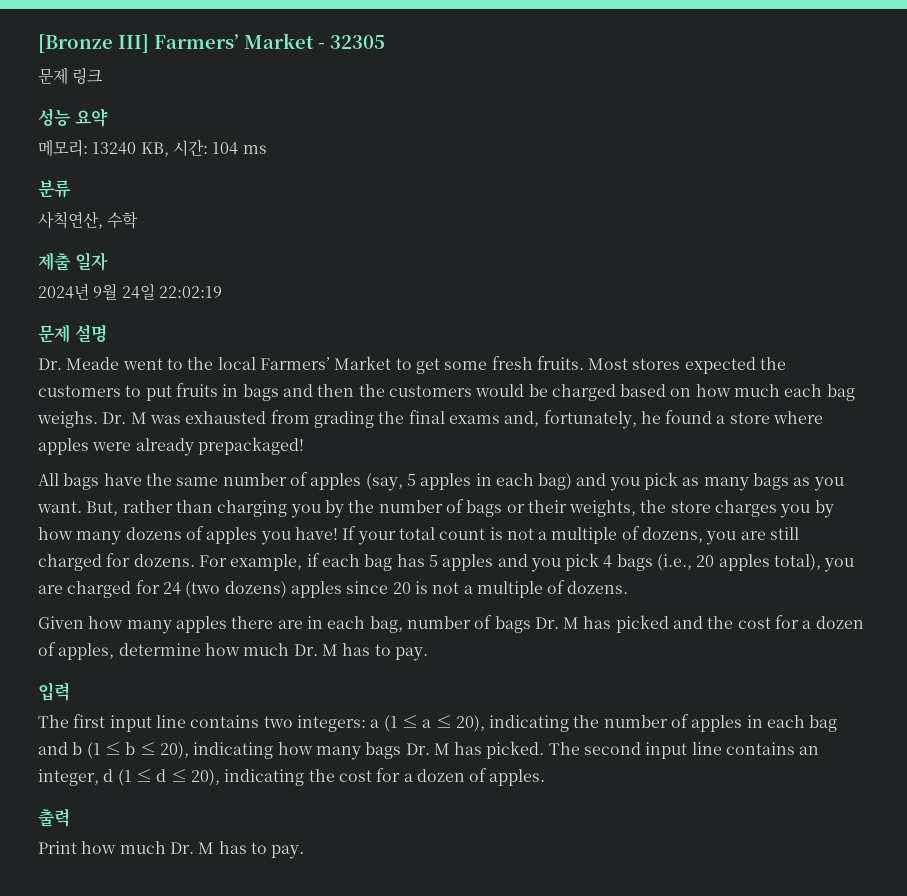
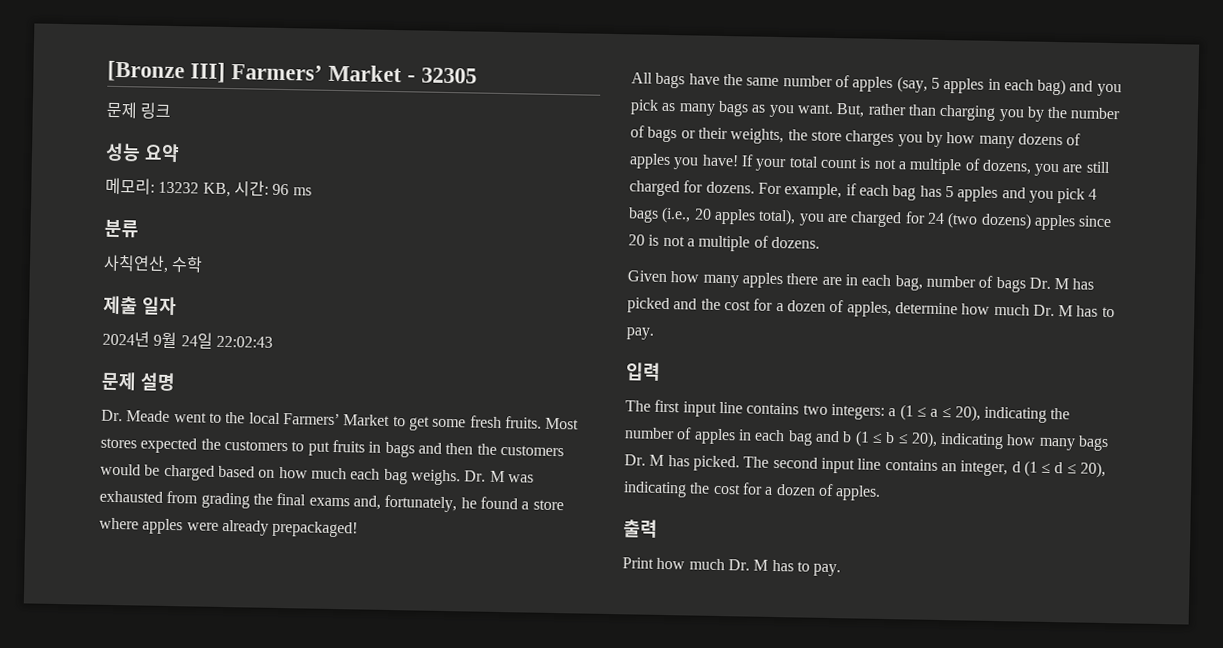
- 메모리: 13240 KB, 시간: 104 ms
+ 메모리: 13232 KB, 시간: 96 ms
- 2024년 9월 24일 22:02:19
+ 2024년 9월 24일 22:02:43

